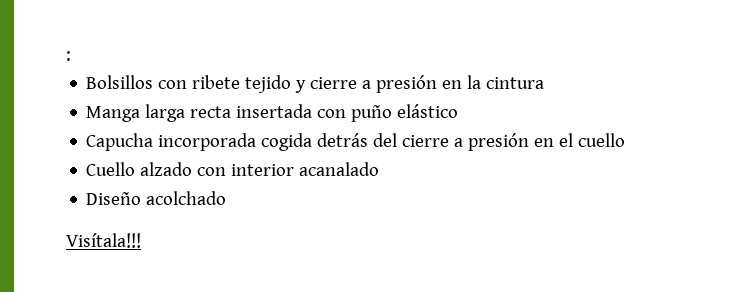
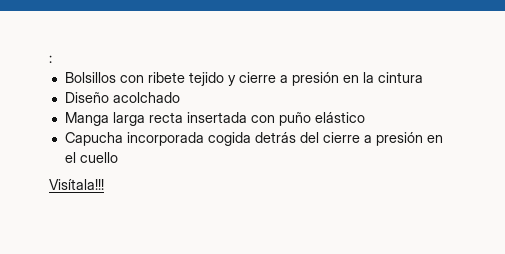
+ Diseño acolchado
- Cuello alzado con interior acanalado
- Diseño acolchado

